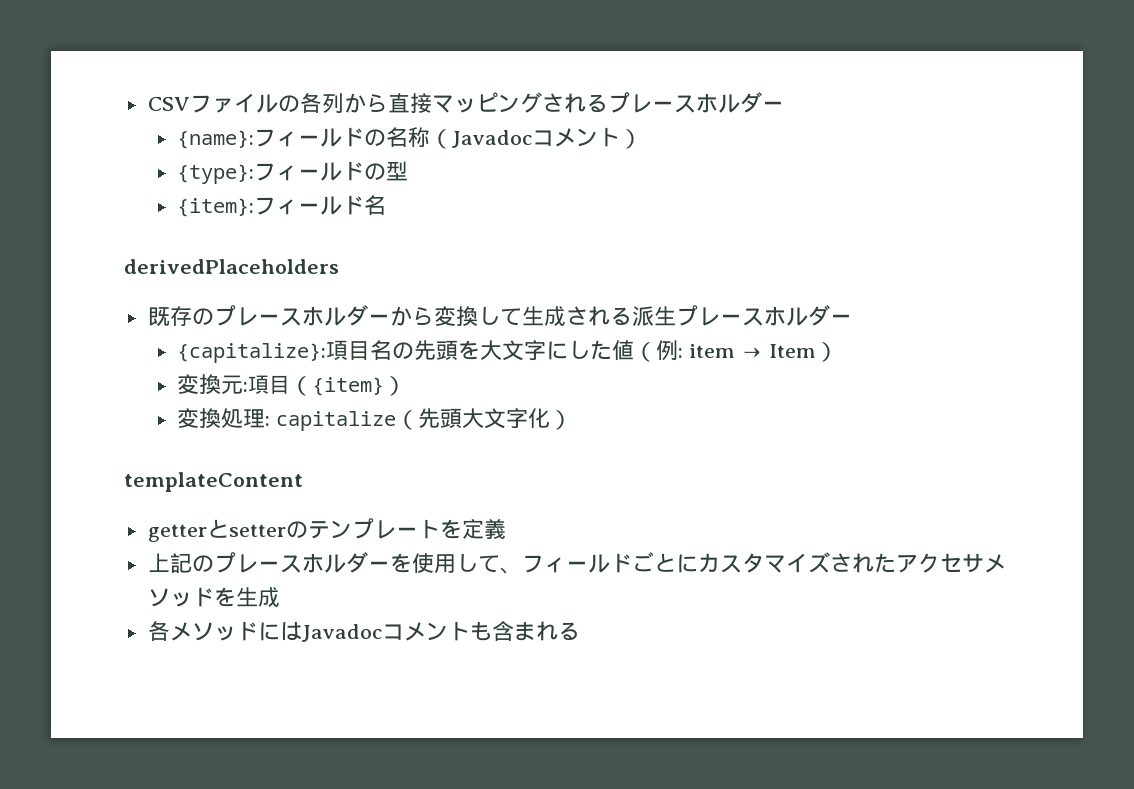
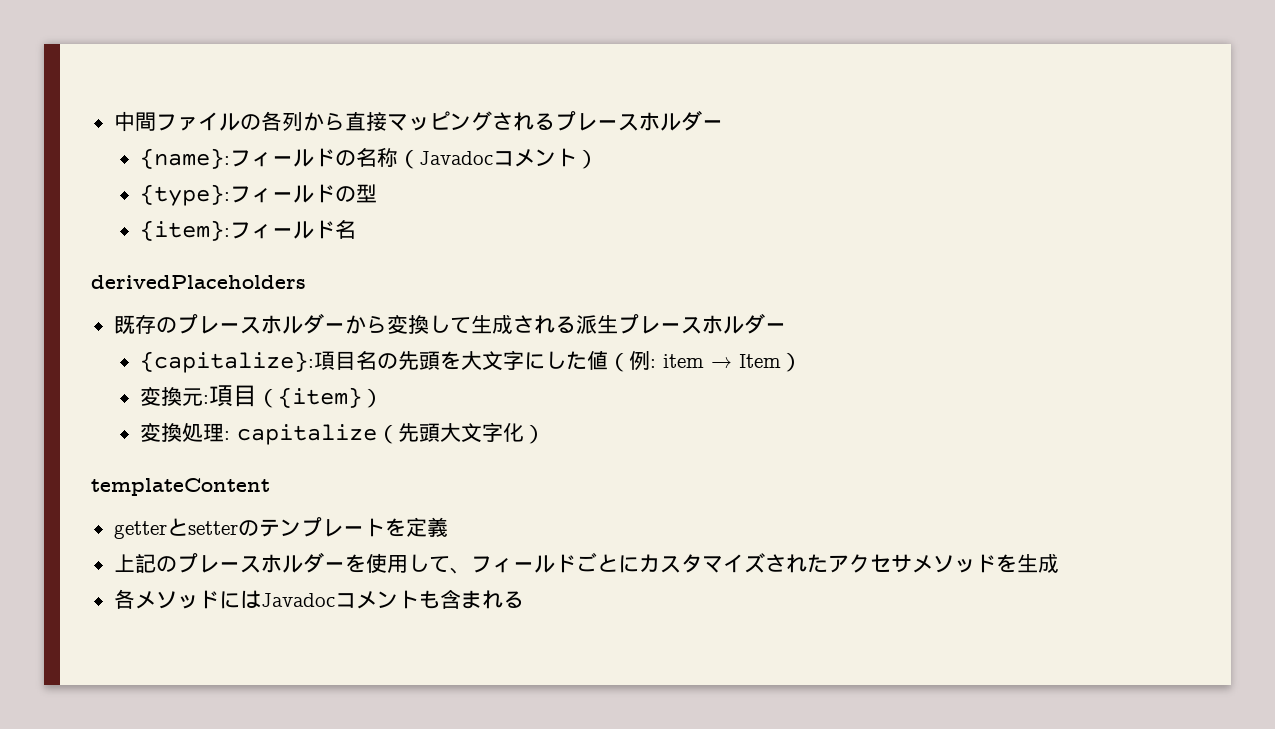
- CSVファイルの各列から直接マッピングされるプレースホルダー
+ 中間ファイルの各列から直接マッピングされるプレースホルダー

